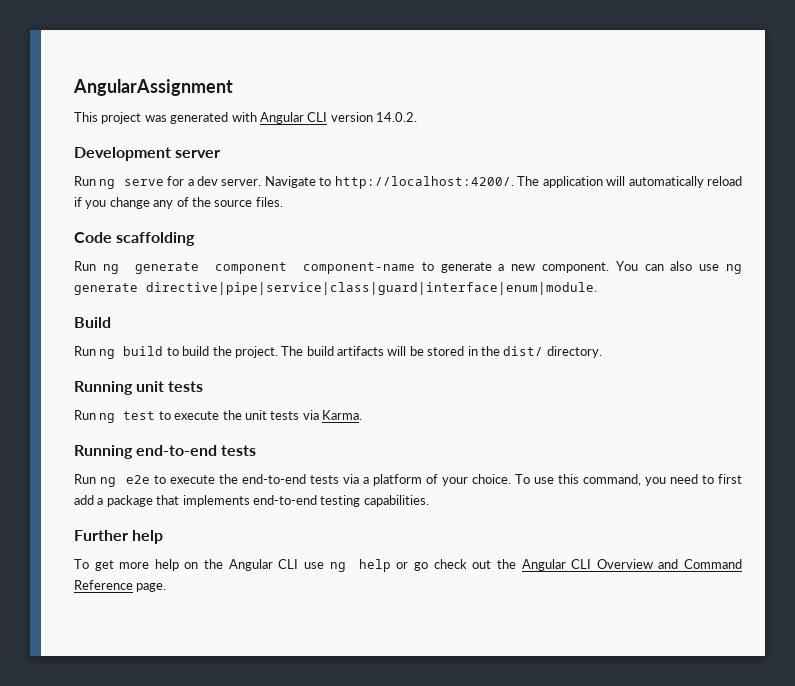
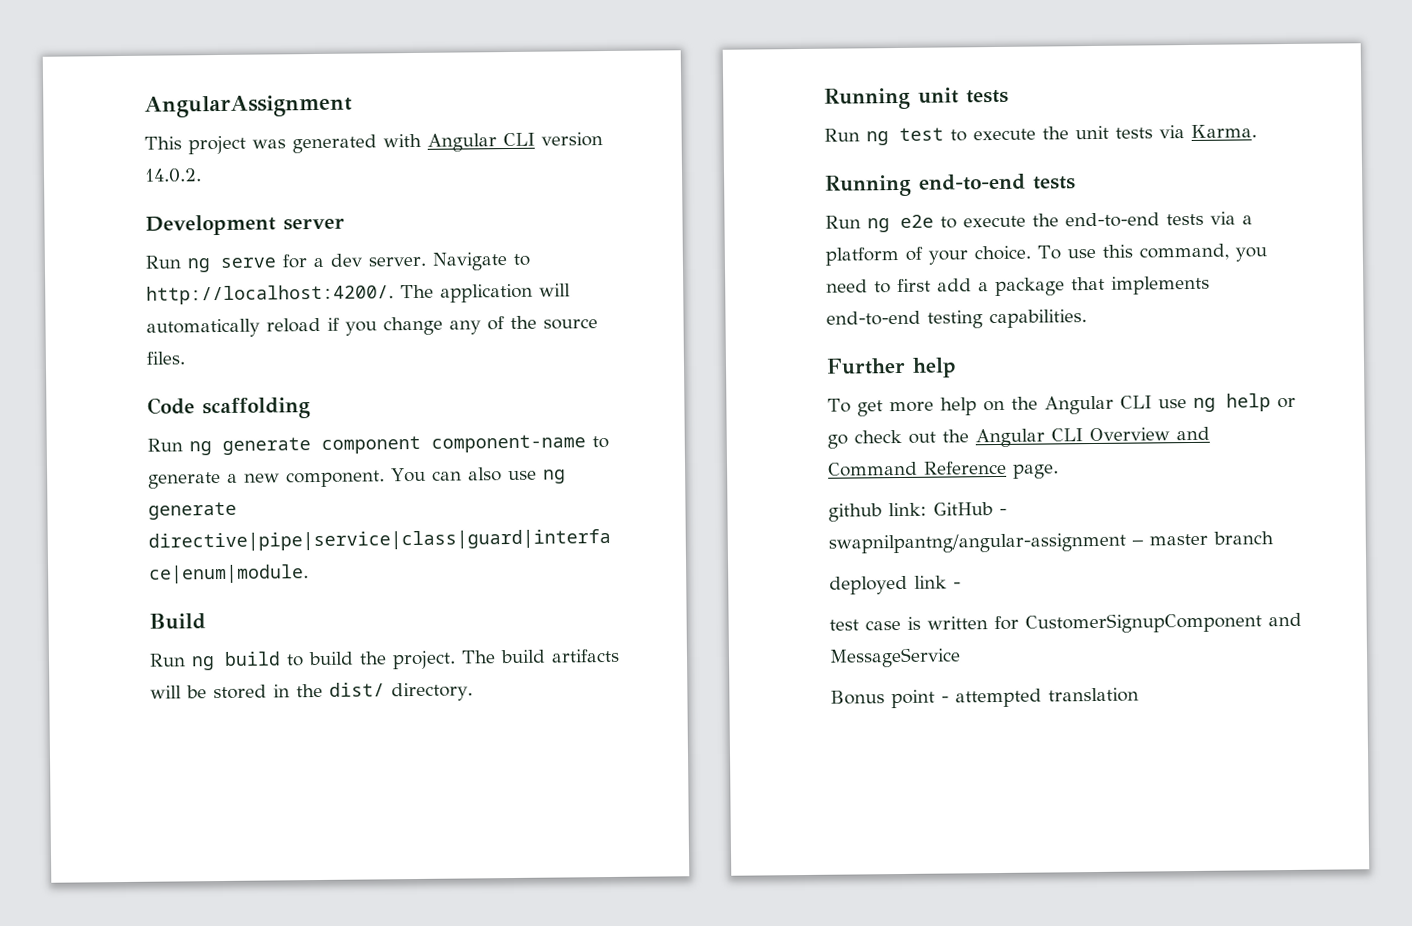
+ github link: GitHub - swapnilpantng/angular-assignment – master branch
+ deployed link -
+ test case is written for CustomerSignupComponent and MessageService
+ Bonus point - attempted translation

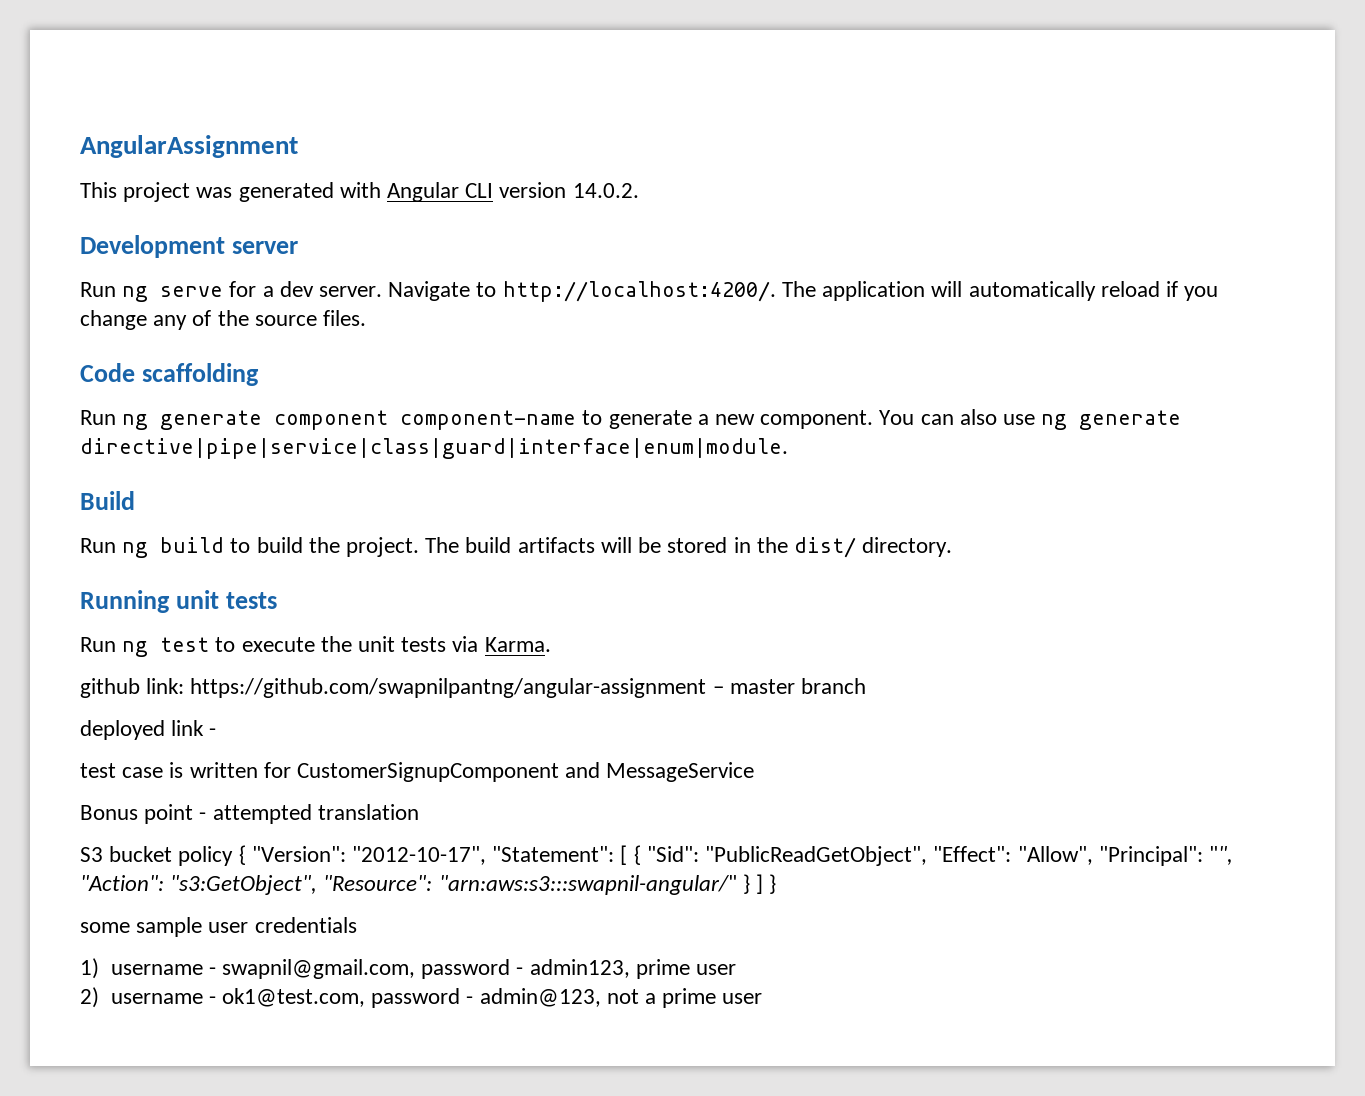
- Running end-to-end tests
- Run ng e2e to execute the end-to-end tests via a platform of your choice. To use this command, you need to first add a package that implements end-to-end testing capabilities.
- Further help
- To get more help on the Angular CLI use ng help or go check out the Angular CLI Overview and Command Reference page.
- github link: GitHub - swapnilpantng/angular-assignment – master branch
+ github link: https://github.com/swapnilpantng/angular-assignment – master branch
+ S3 bucket policy { "Version": "2012-10-17", "Statement": [ { "Sid": "PublicReadGetObject", "Effect": "Allow", "Principal": "", "Action": "s3:GetObject", "Resource": "arn:aws:s3:::swapnil-angular/" } ] }
+ some sample user credentials
+ 1) username - swapnil@gmail.com, password - admin123, prime user
+ 2) username - ok1@test.com, password - admin@123, not a prime user

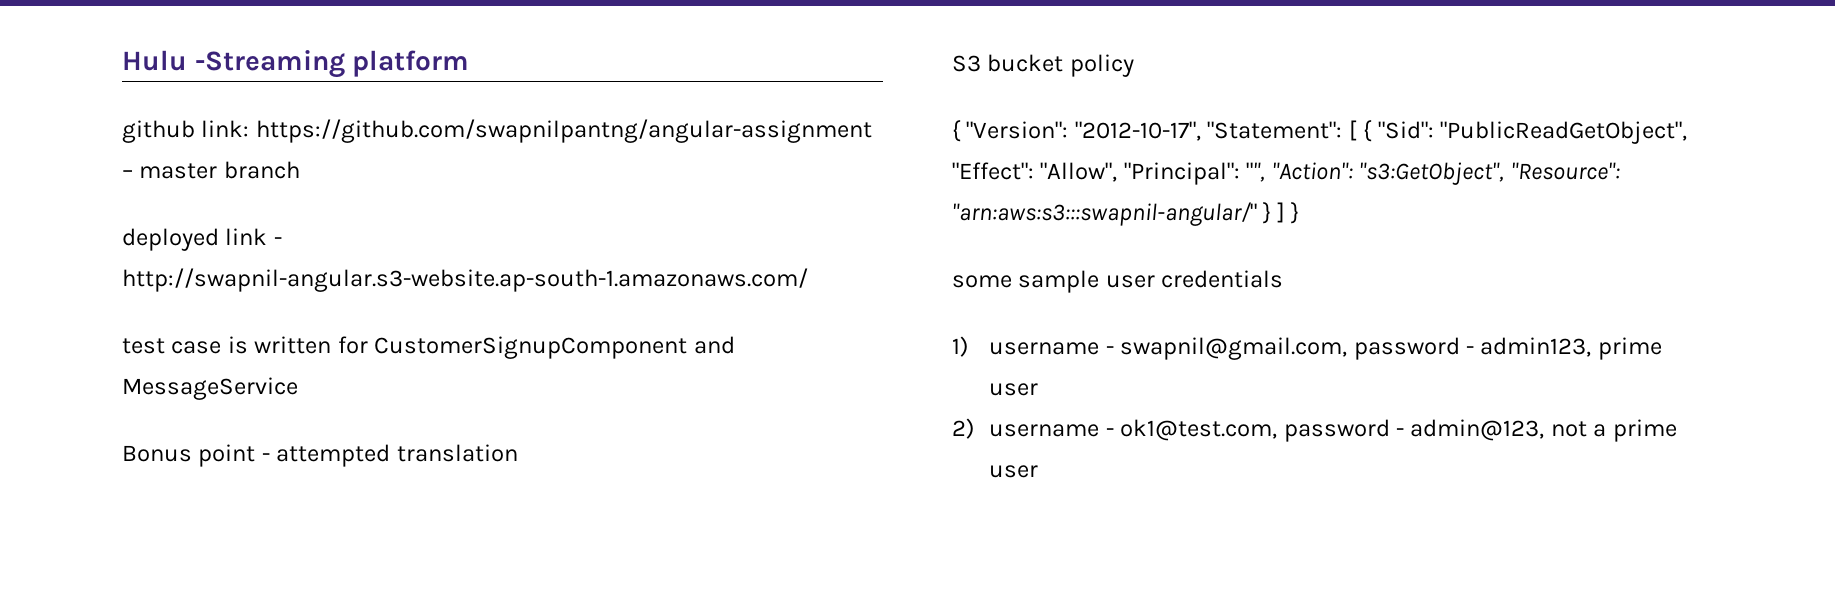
- AngularAssignment
- This project was generated with Angular CLI version 14.0.2.
- Development server
- Run ng serve for a dev server. Navigate to http://localhost:4200/. The application will automatically reload if you change any of the source files.
- Code scaffolding
- Run ng generate component component-name to generate a new component. You can also use ng generate directive|pipe|service|class|guard|interface|enum|module.
- Build
- Run ng build to build the project. The build artifacts will be stored in the dist/ directory.
- Running unit tests
- Run ng test to execute the unit tests via Karma.
+ Hulu -Streaming platform
- deployed link -
+ deployed link - http://swapnil-angular.s3-website.ap-south-1.amazonaws.com/
- S3 bucket policy { "Version": "2012-10-17", "Statement": [ { "Sid": "PublicReadGetObject", "Effect": "Allow", "Principal": "", "Action": "s3:GetObject", "Resource": "arn:aws:s3:::swapnil-angular/" } ] }
+ S3 bucket policy
+ { "Version": "2012-10-17", "Statement": [ { "Sid": "PublicReadGetObject", "Effect": "Allow", "Principal": "", "Action": "s3:GetObject", "Resource": "arn:aws:s3:::swapnil-angular/" } ] }

